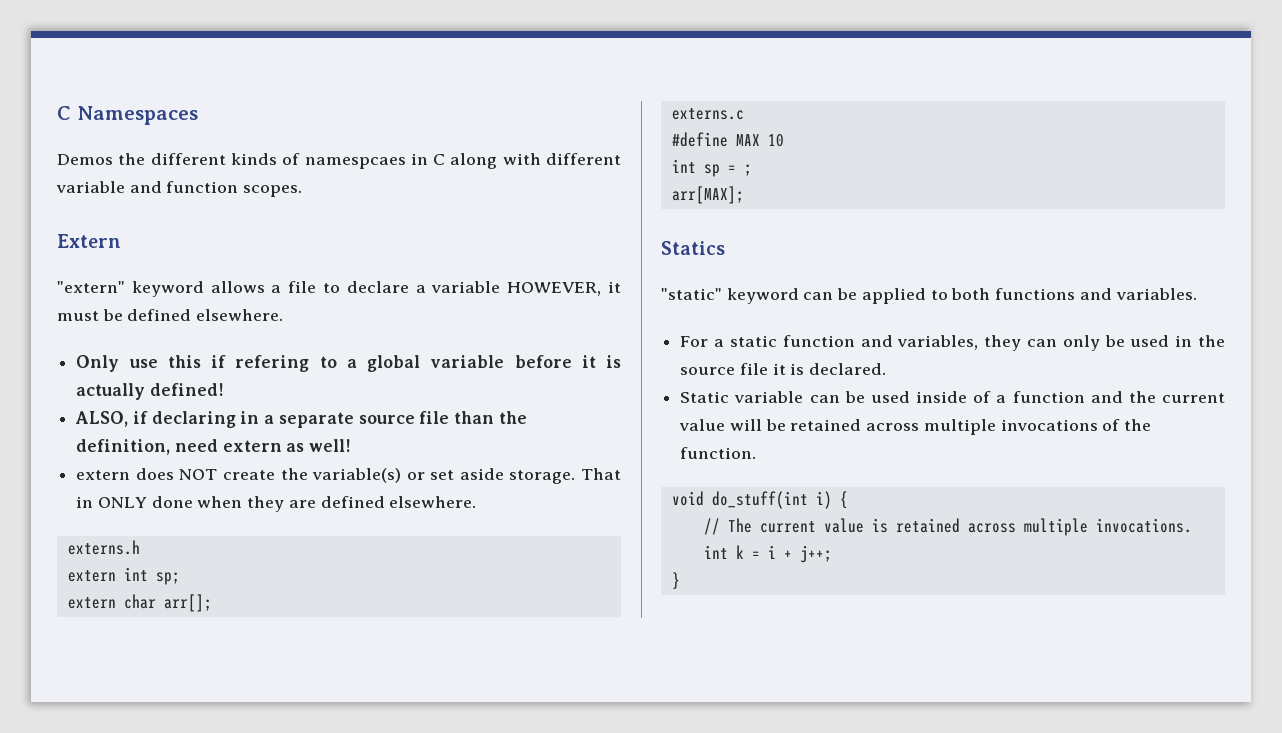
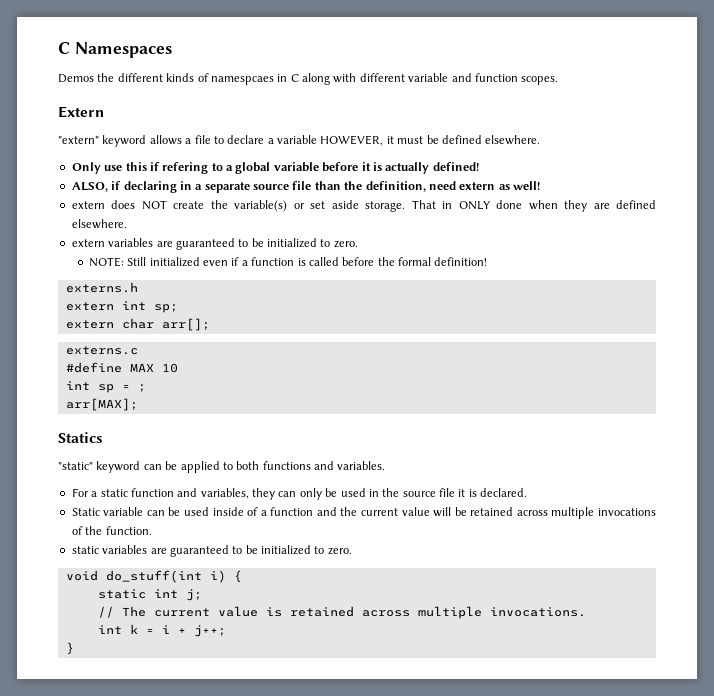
+ extern variables are guaranteed to be initialized to zero.
+ NOTE: Still initialized even if a function is called before the formal definition!
+ static variables are guaranteed to be initialized to zero.
+ static int j;

